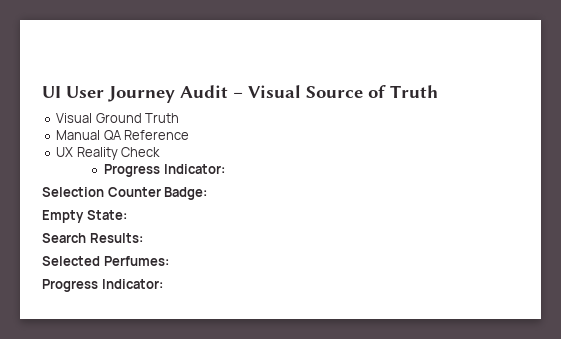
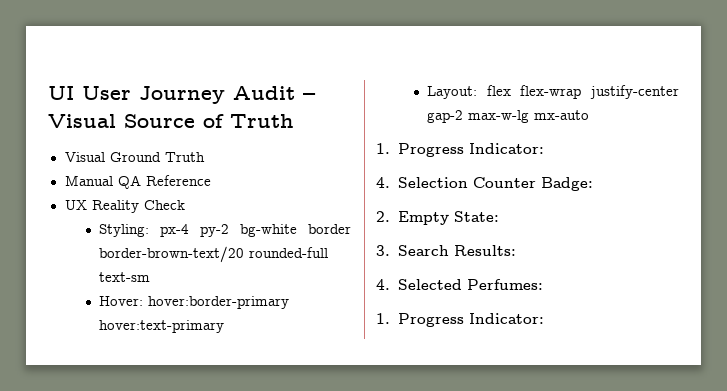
  UX Reality Check
- Progress Indicator:
+ Styling: px-4 py-2 bg-white border border-brown-text/20 rounded-full text-sm
+ Hover: hover:border-primary hover:text-primary
+ Layout: flex flex-wrap justify-center gap-2 max-w-lg mx-auto
+ 1. Progress Indicator:
- Selection Counter Badge:
+ 4. Selection Counter Badge:
- Empty State:
+ 2. Empty State:
- Search Results:
+ 3. Search Results:
- Selected Perfumes:
- Progress Indicator:
+ 4. Selected Perfumes:
+ 1. Progress Indicator:

